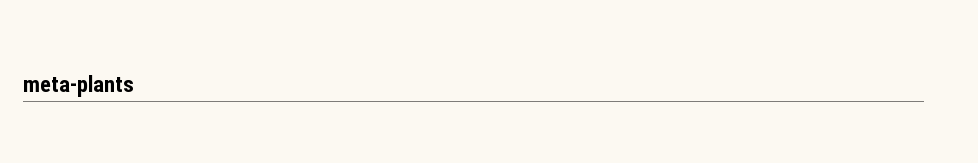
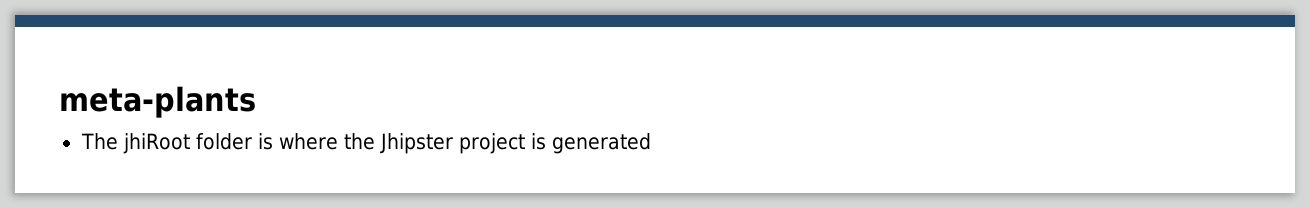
+ The jhiRoot folder is where the Jhipster project is generated

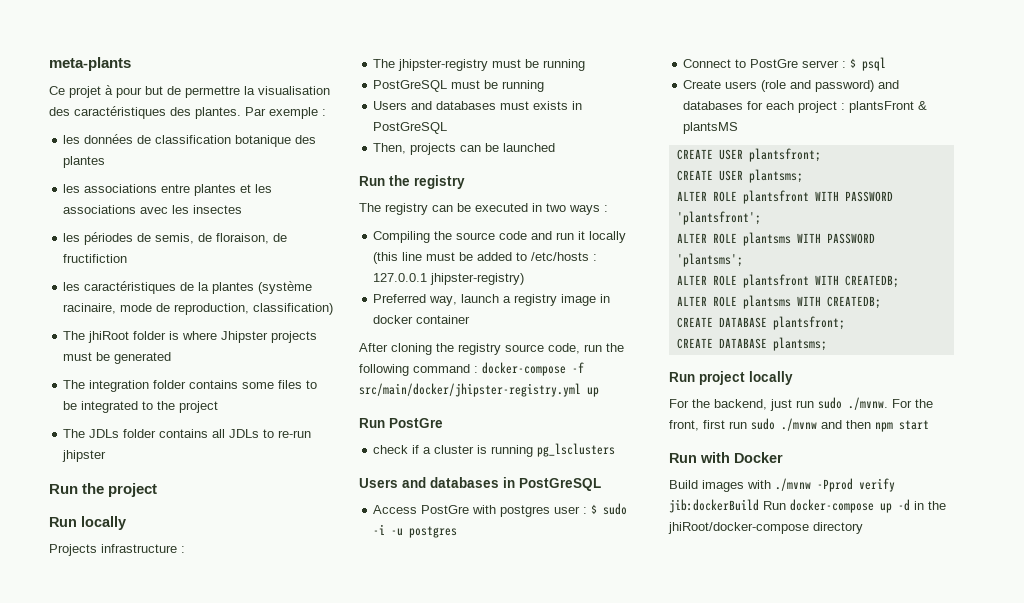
+ Ce projet à pour but de permettre la visualisation des caractéristiques des plantes. Par exemple :
+ les données de classification botanique des plantes
+ les associations entre plantes et les associations avec les insectes
+ les périodes de semis, de floraison, de fructifiction
+ les caractéristiques de la plantes (système racinaire, mode de reproduction, classification)
- The jhiRoot folder is where the Jhipster project is generated
+ The jhiRoot folder is where Jhipster projects must be generated
+ The integration folder contains some files to be integrated to the project
+ The JDLs folder contains all JDLs to re-run jhipster
+ Run the project
+ Run locally
+ Projects infrastructure :
+ The jhipster-registry must be running
+ PostGreSQL must be running
+ Users and databases must exists in PostGreSQL
+ Then, projects can be launched
+ Run the registry
+ The registry can be executed in two ways :
+ Compiling the source code and run it locally (this line must be added to /etc/hosts : 127.0.0.1 jhipster-registry)
+ Preferred way, launch a registry image in docker container
+ After cloning the registry source code, run the following command : docker-compose -f src/main/docker/jhipster-registry.yml up
+ Run PostGre
+ check if a cluster is running pg_lsclusters
+ Users and databases in PostGreSQL
+ Access PostGre with postgres user : $ sudo -i -u postgres
+ Connect to PostGre server : $ psql
+ Create users (role and password) and databases for each project : plantsFront & plantsMS
+ CREATE USER plantsfront;
+ CREATE USER plantsms;
+ ALTER ROLE plantsfront WITH PASSWORD 'plantsfront';
+ ALTER ROLE plantsms WITH PASSWORD 'plantsms';
+ ALTER ROLE plantsfront WITH CREATEDB;
+ ALTER ROLE plantsms WITH CREATEDB;
+ CREATE DATABASE plantsfront;
+ CREATE DATABASE plantsms;
+ Run project locally
+ For the backend, just run sudo ./mvnw. For the front, first run sudo ./mvnw and then npm start
+ Run with Docker
+ Build images with ./mvnw -Pprod verify jib:dockerBuild Run docker-compose up -d in the jhiRoot/docker-compose directory

